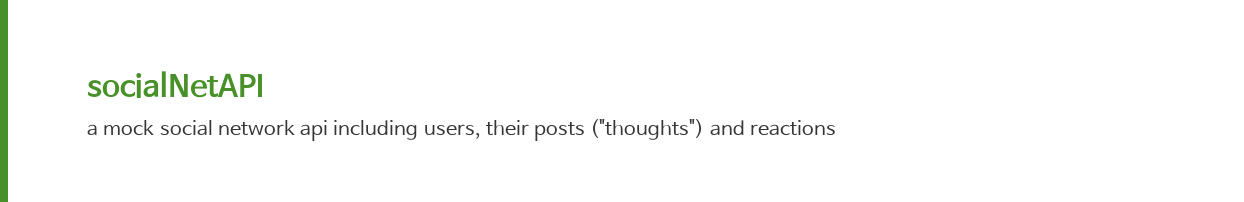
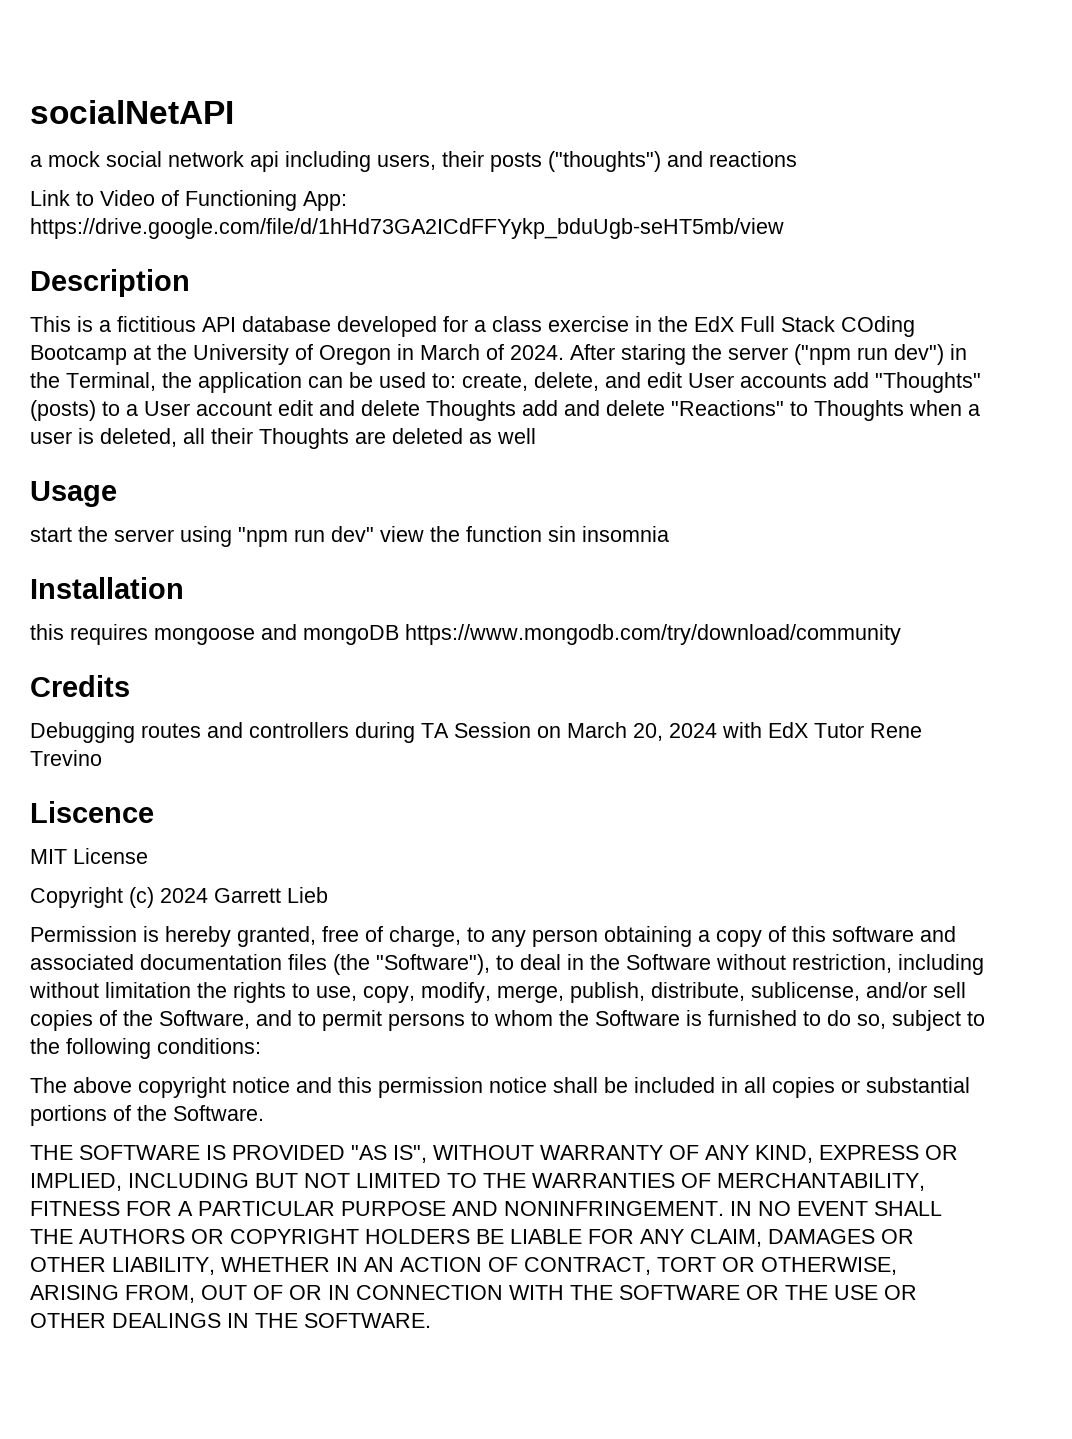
+ Link to Video of Functioning App: https://drive.google.com/file/d/1hHd73GA2ICdFFYykp_bduUgb-seHT5mb/view
+ Description
+ This is a fictitious API database developed for a class exercise in the EdX Full Stack COding Bootcamp at the University of Oregon in March of 2024. After staring the server ("npm run dev") in the Terminal, the application can be used to: create, delete, and edit User accounts add "Thoughts" (posts) to a User account edit and delete Thoughts add and delete "Reactions" to Thoughts when a user is deleted, all their Thoughts are deleted as well
+ Usage
+ start the server using "npm run dev" view the function sin insomnia
+ Installation
+ this requires mongoose and mongoDB https://www.mongodb.com/try/download/community
+ Credits
+ Debugging routes and controllers during TA Session on March 20, 2024 with EdX Tutor Rene Trevino
+ Liscence
+ MIT License
+ Copyright (c) 2024 Garrett Lieb
+ Permission is hereby granted, free of charge, to any person obtaining a copy of this software and associated documentation files (the "Software"), to deal in the Software without restriction, including without limitation the rights to use, copy, modify, merge, publish, distribute, sublicense, and/or sell copies of the Software, and to permit persons to whom the Software is furnished to do so, subject to the following conditions:
+ The above copyright notice and this permission notice shall be included in all copies or substantial portions of the Software.
+ THE SOFTWARE IS PROVIDED "AS IS", WITHOUT WARRANTY OF ANY KIND, EXPRESS OR IMPLIED, INCLUDING BUT NOT LIMITED TO THE WARRANTIES OF MERCHANTABILITY, FITNESS FOR A PARTICULAR PURPOSE AND NONINFRINGEMENT. IN NO EVENT SHALL THE AUTHORS OR COPYRIGHT HOLDERS BE LIABLE FOR ANY CLAIM, DAMAGES OR OTHER LIABILITY, WHETHER IN AN ACTION OF CONTRACT, TORT OR OTHERWISE, ARISING FROM, OUT OF OR IN CONNECTION WITH THE SOFTWARE OR THE USE OR OTHER DEALINGS IN THE SOFTWARE.

